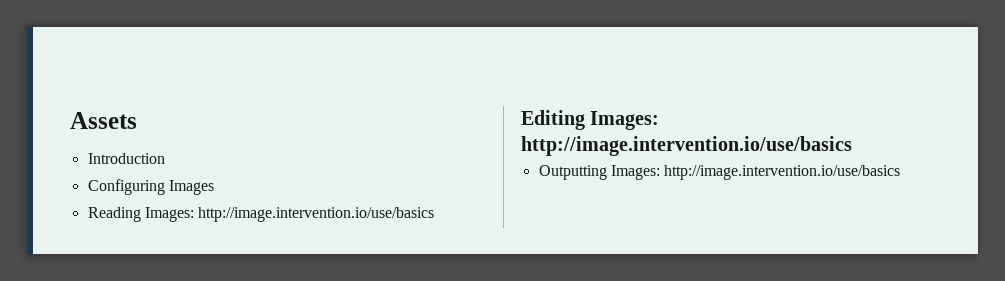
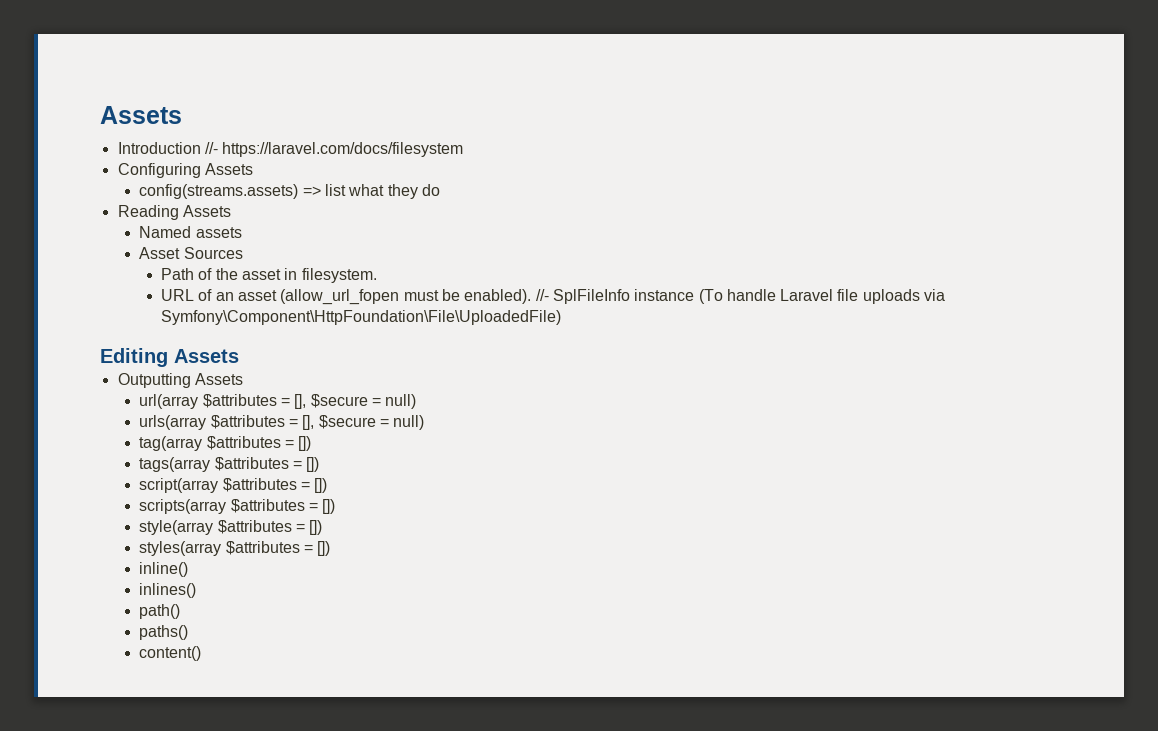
- Introduction
+ Introduction //- https://laravel.com/docs/filesystem
- Configuring Images
- Reading Images: http://image.intervention.io/use/basics
+ Configuring Assets
+ config(streams.assets) => list what they do
+ Reading Assets
+ Named assets
+ Asset Sources
+ Path of the asset in filesystem.
+ URL of an asset (allow_url_fopen must be enabled). //- SplFileInfo instance (To handle Laravel file uploads via Symfony\Component\HttpFoundation\File\UploadedFile)
- Editing Images: http://image.intervention.io/use/basics
+ Editing Assets
- Outputting Images: http://image.intervention.io/use/basics
+ Outputting Assets
+ url(array $attributes = [], $secure = null)
+ urls(array $attributes = [], $secure = null)
+ tag(array $attributes = [])
+ tags(array $attributes = [])
+ script(array $attributes = [])
+ scripts(array $attributes = [])
+ style(array $attributes = [])
+ styles(array $attributes = [])
+ inline()
+ inlines()
+ path()
+ paths()
+ content()

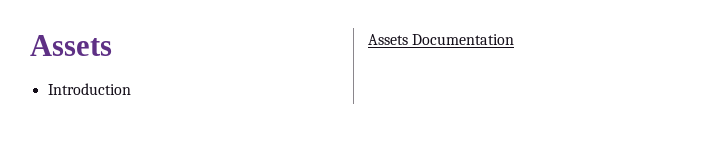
- Introduction //- https://laravel.com/docs/filesystem
- Configuring Assets
- config(streams.assets) => list what they do
- Reading Assets
- Named assets
- Asset Sources
- Path of the asset in filesystem.
- URL of an asset (allow_url_fopen must be enabled). //- SplFileInfo instance (To handle Laravel file uploads via Symfony\Component\HttpFoundation\File\UploadedFile)
- Editing Assets
- Outputting Assets
- url(array $attributes = [], $secure = null)
- urls(array $attributes = [], $secure = null)
- tag(array $attributes = [])
- tags(array $attributes = [])
- script(array $attributes = [])
- scripts(array $attributes = [])
- style(array $attributes = [])
- styles(array $attributes = [])
- inline()
- inlines()
- path()
- paths()
- content()
+ Introduction
+ Assets Documentation

